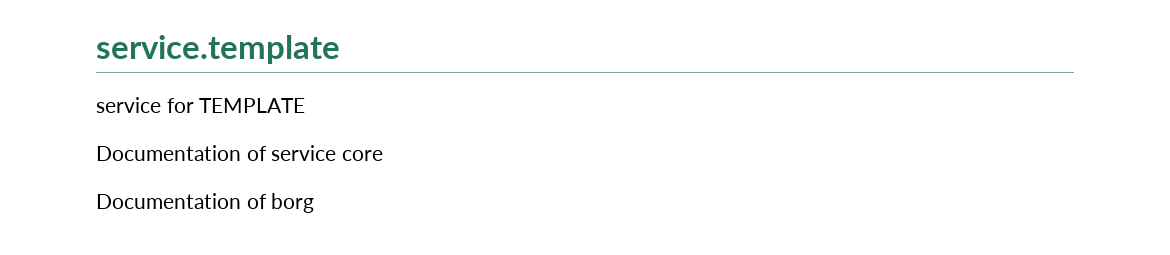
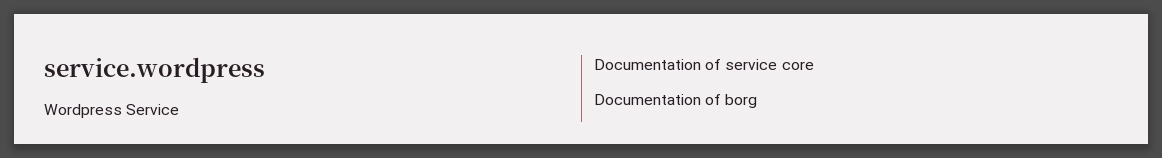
- service.template
- service for TEMPLATE
+ service.wordpress
+ Wordpress Service

